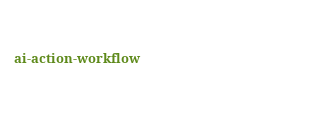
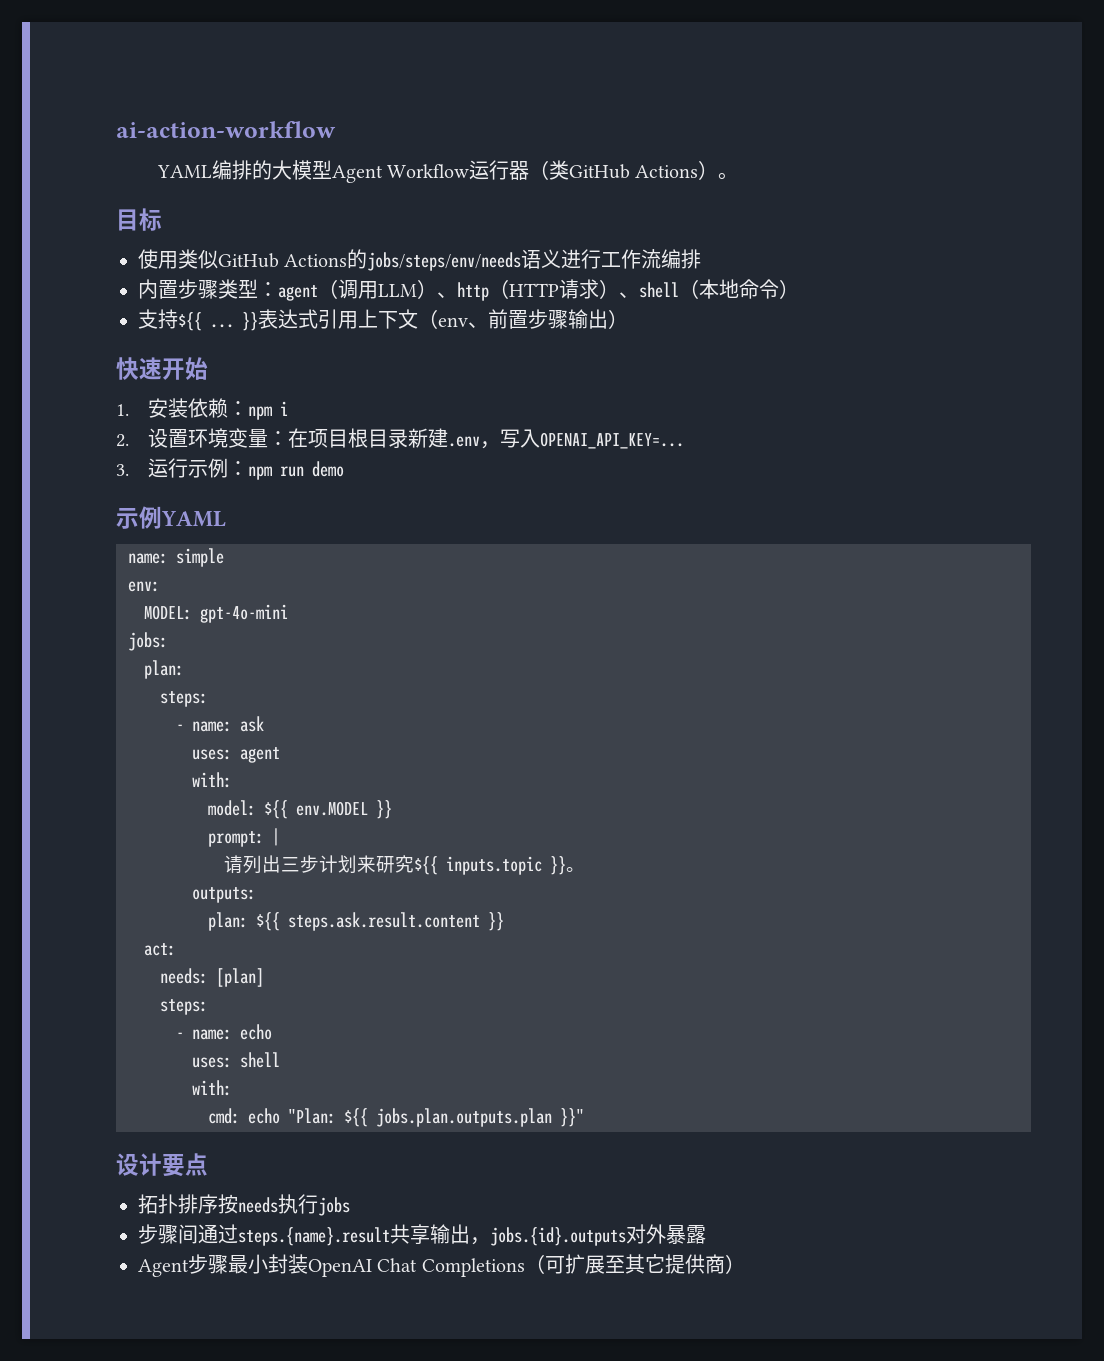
+ YAML编排的大模型Agent Workflow运行器（类GitHub Actions）。
+ 目标
+ 使用类似GitHub Actions的jobs/steps/env/needs语义进行工作流编排
+ 内置步骤类型：agent（调用LLM）、http（HTTP请求）、shell（本地命令）
+ 支持${{ ... }}表达式引用上下文（env、前置步骤输出）
+ 快速开始
+ 1.安装依赖：npm i
+ 2.设置环境变量：在项目根目录新建.env，写入OPENAI_API_KEY=...
+ 3.运行示例：npm run demo
+ 示例YAML
+ name: simple
+ env:
+ MODEL: gpt-4o-mini
+ jobs:
+ plan:
+ steps:
+ - name: ask
+ uses: agent
+ with:
+ model: ${{ env.MODEL }}
+ prompt: |
+ 请列出三步计划来研究${{ inputs.topic }}。
+ outputs:
+ plan: ${{ steps.ask.result.content }}
+ act:
+ needs: [plan]
+ steps:
+ - name: echo
+ uses: shell
+ with:
+ cmd: echo "Plan: ${{ jobs.plan.outputs.plan }}"
+ 设计要点
+ 拓扑排序按needs执行jobs
+ 步骤间通过steps.{name}.result共享输出，jobs.{id}.outputs对外暴露
+ Agent步骤最小封装OpenAI Chat Completions（可扩展至其它提供商）

